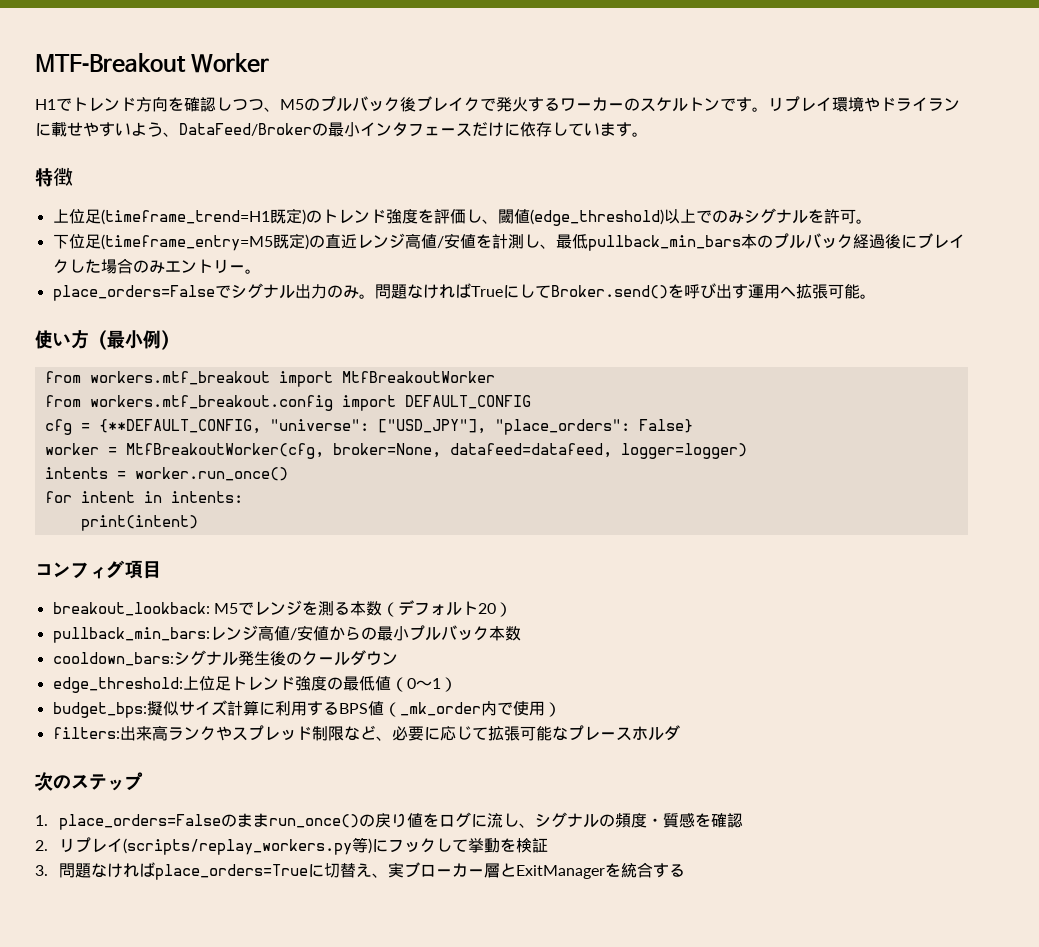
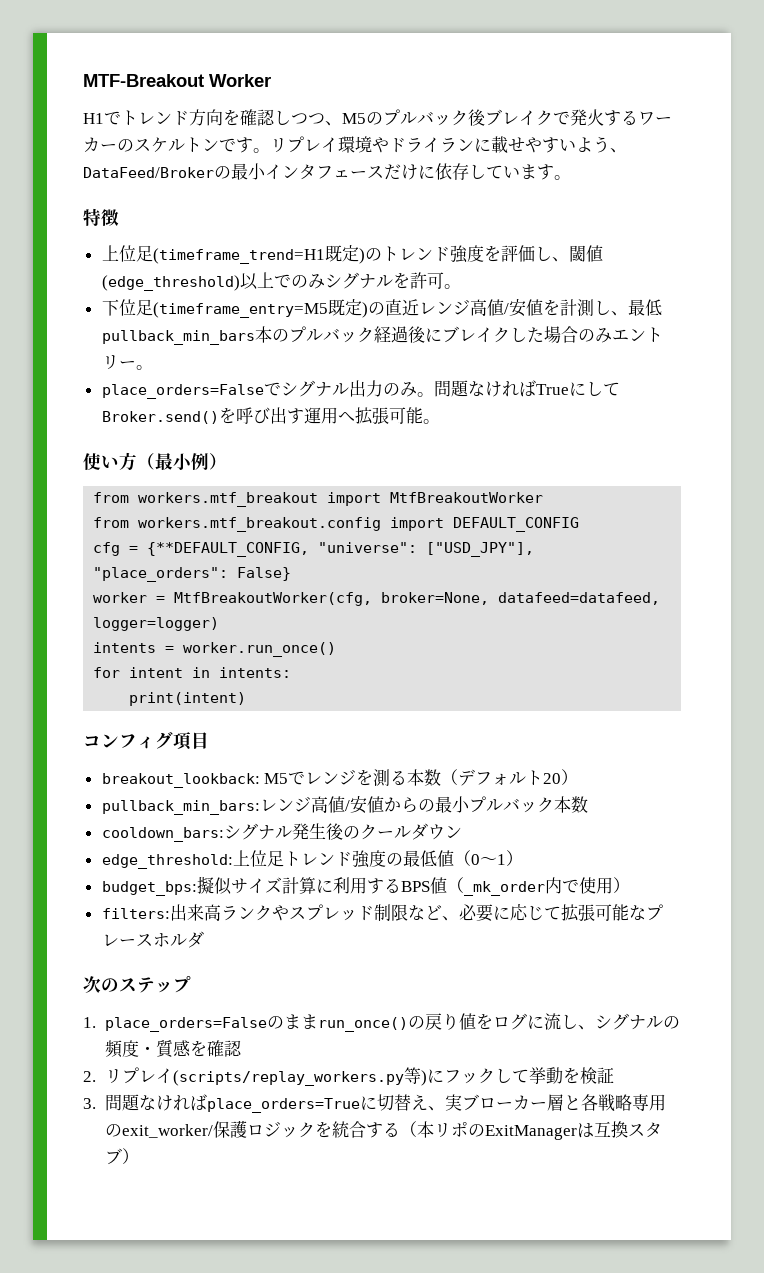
- 3.問題なければplace_orders=Trueに切替え、実ブローカー層とExitManagerを統合する
+ 3.問題なければplace_orders=Trueに切替え、実ブローカー層と各戦略専用のexit_worker/保護ロジックを統合する（本リポのExitManagerは互換スタブ）

